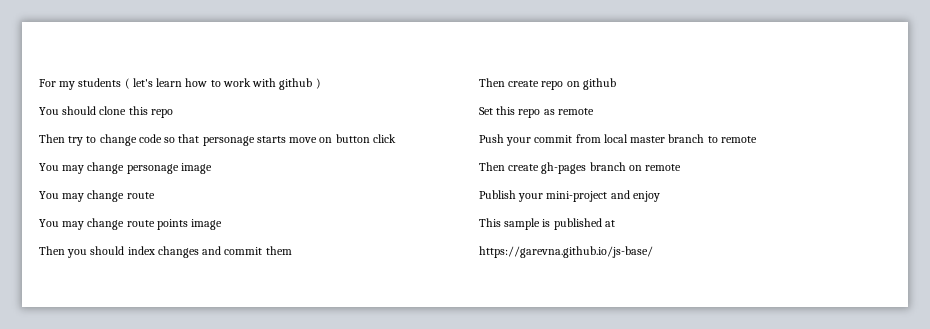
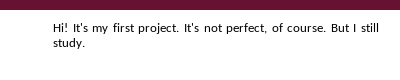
- For my students ( let's learn how to work with github )
- You should clone this repo
- Then try to change code so that personage starts move on button click
- You may change personage image
- You may change route
- You may change route points image
- Then you should index changes and commit them
- Then create repo on github
- Set this repo as remote
- Push your commit from local master branch to remote
- Then create gh-pages branch on remote
- Publish your mini-project and enjoy
- This sample is published at
- https://garevna.github.io/js-base/
+ Hi! It's my first project. It's not perfect, of course. But I still study.

